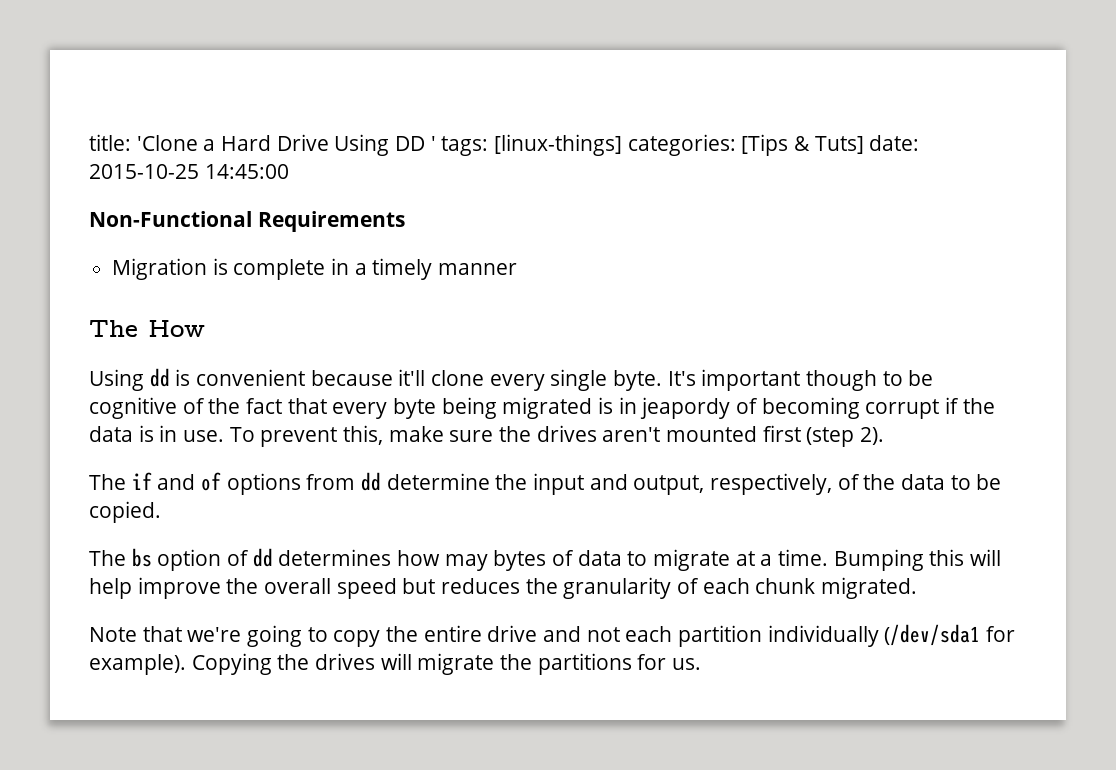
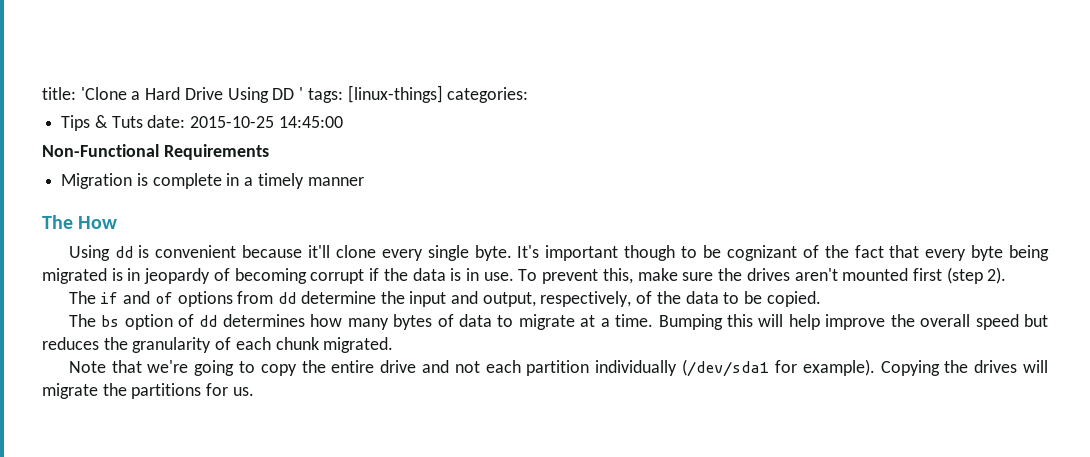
- title: 'Clone a Hard Drive Using DD ' tags: [linux-things] categories: [Tips & Tuts] date: 2015-10-25 14:45:00
+ title: 'Clone a Hard Drive Using DD ' tags: [linux-things] categories:
+ Tips & Tuts date: 2015-10-25 14:45:00
- It's important though to be cognitive of the fact that every byte being migrated is in jeapordy of becoming corrupt if the data is in use.
+ It's important though to be cognizant of the fact that every byte being migrated is in jeopardy of becoming corrupt if the data is in use.
- The bs option of dd determines how may bytes of data to migrate at a time.
+ The bs option of dd determines how many bytes of data to migrate at a time.

